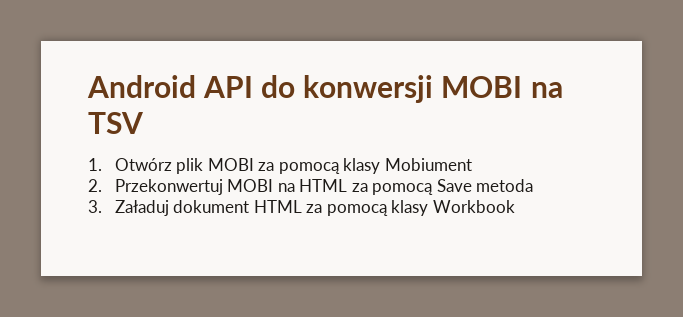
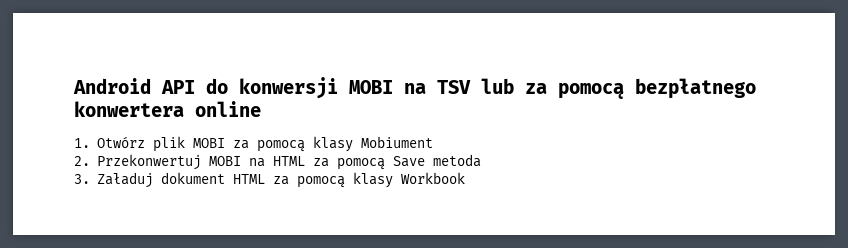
- Android API do konwersji MOBI na TSV
+ Android API do konwersji MOBI na TSV lub za pomocą bezpłatnego konwertera online

